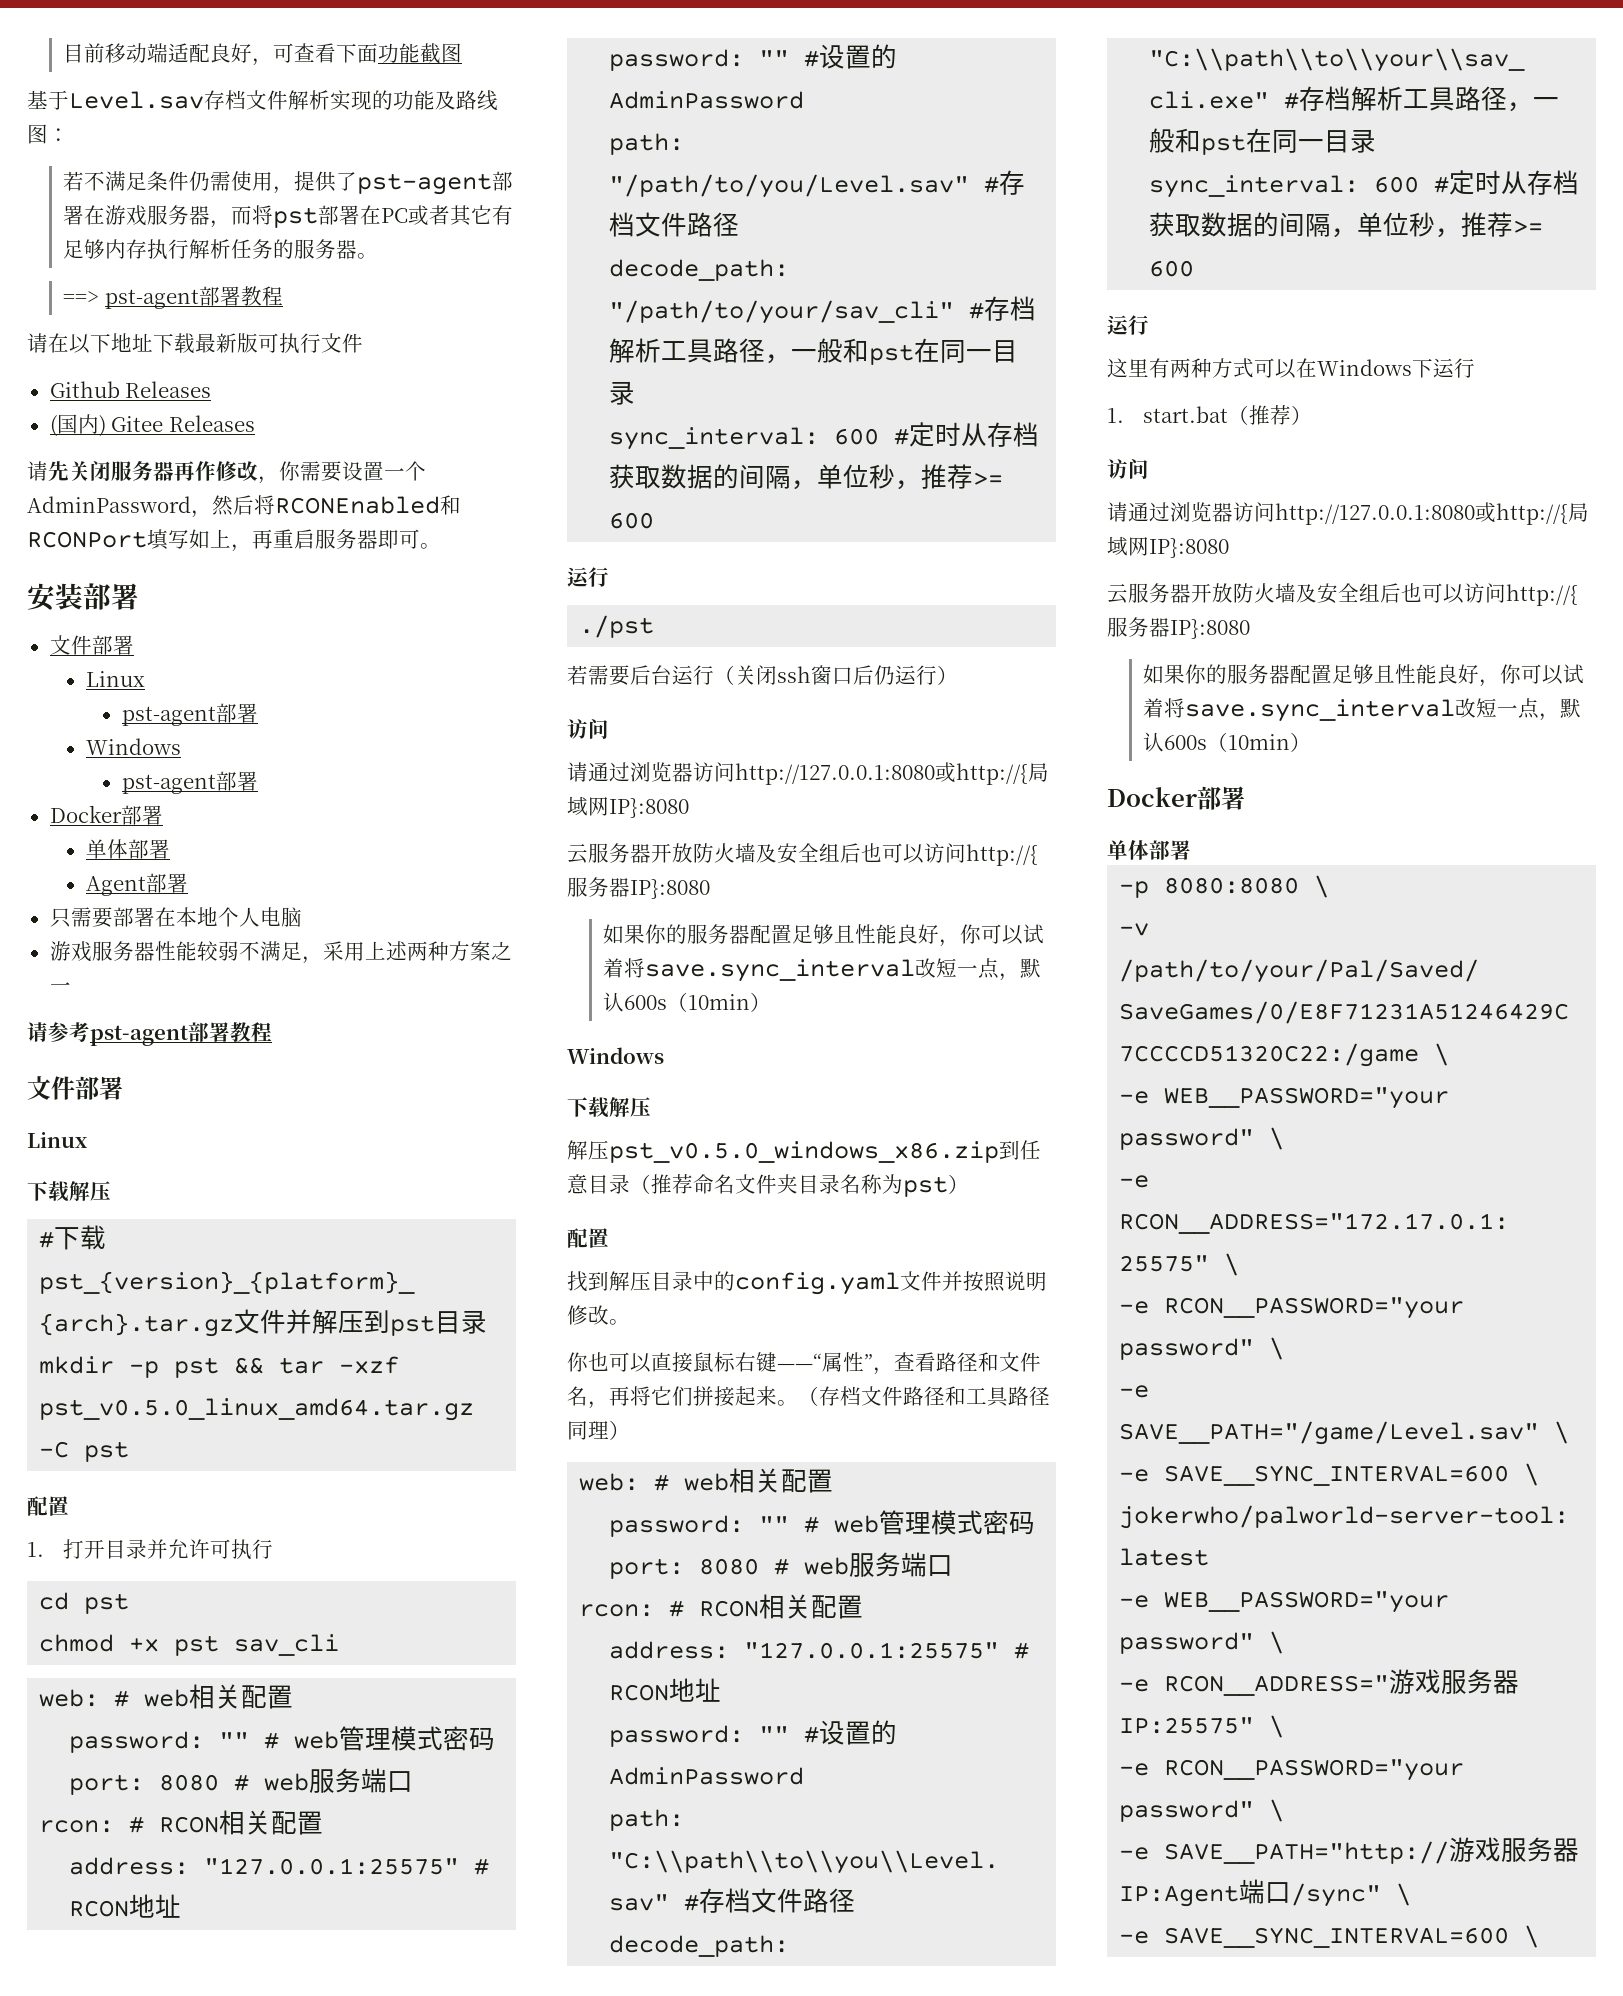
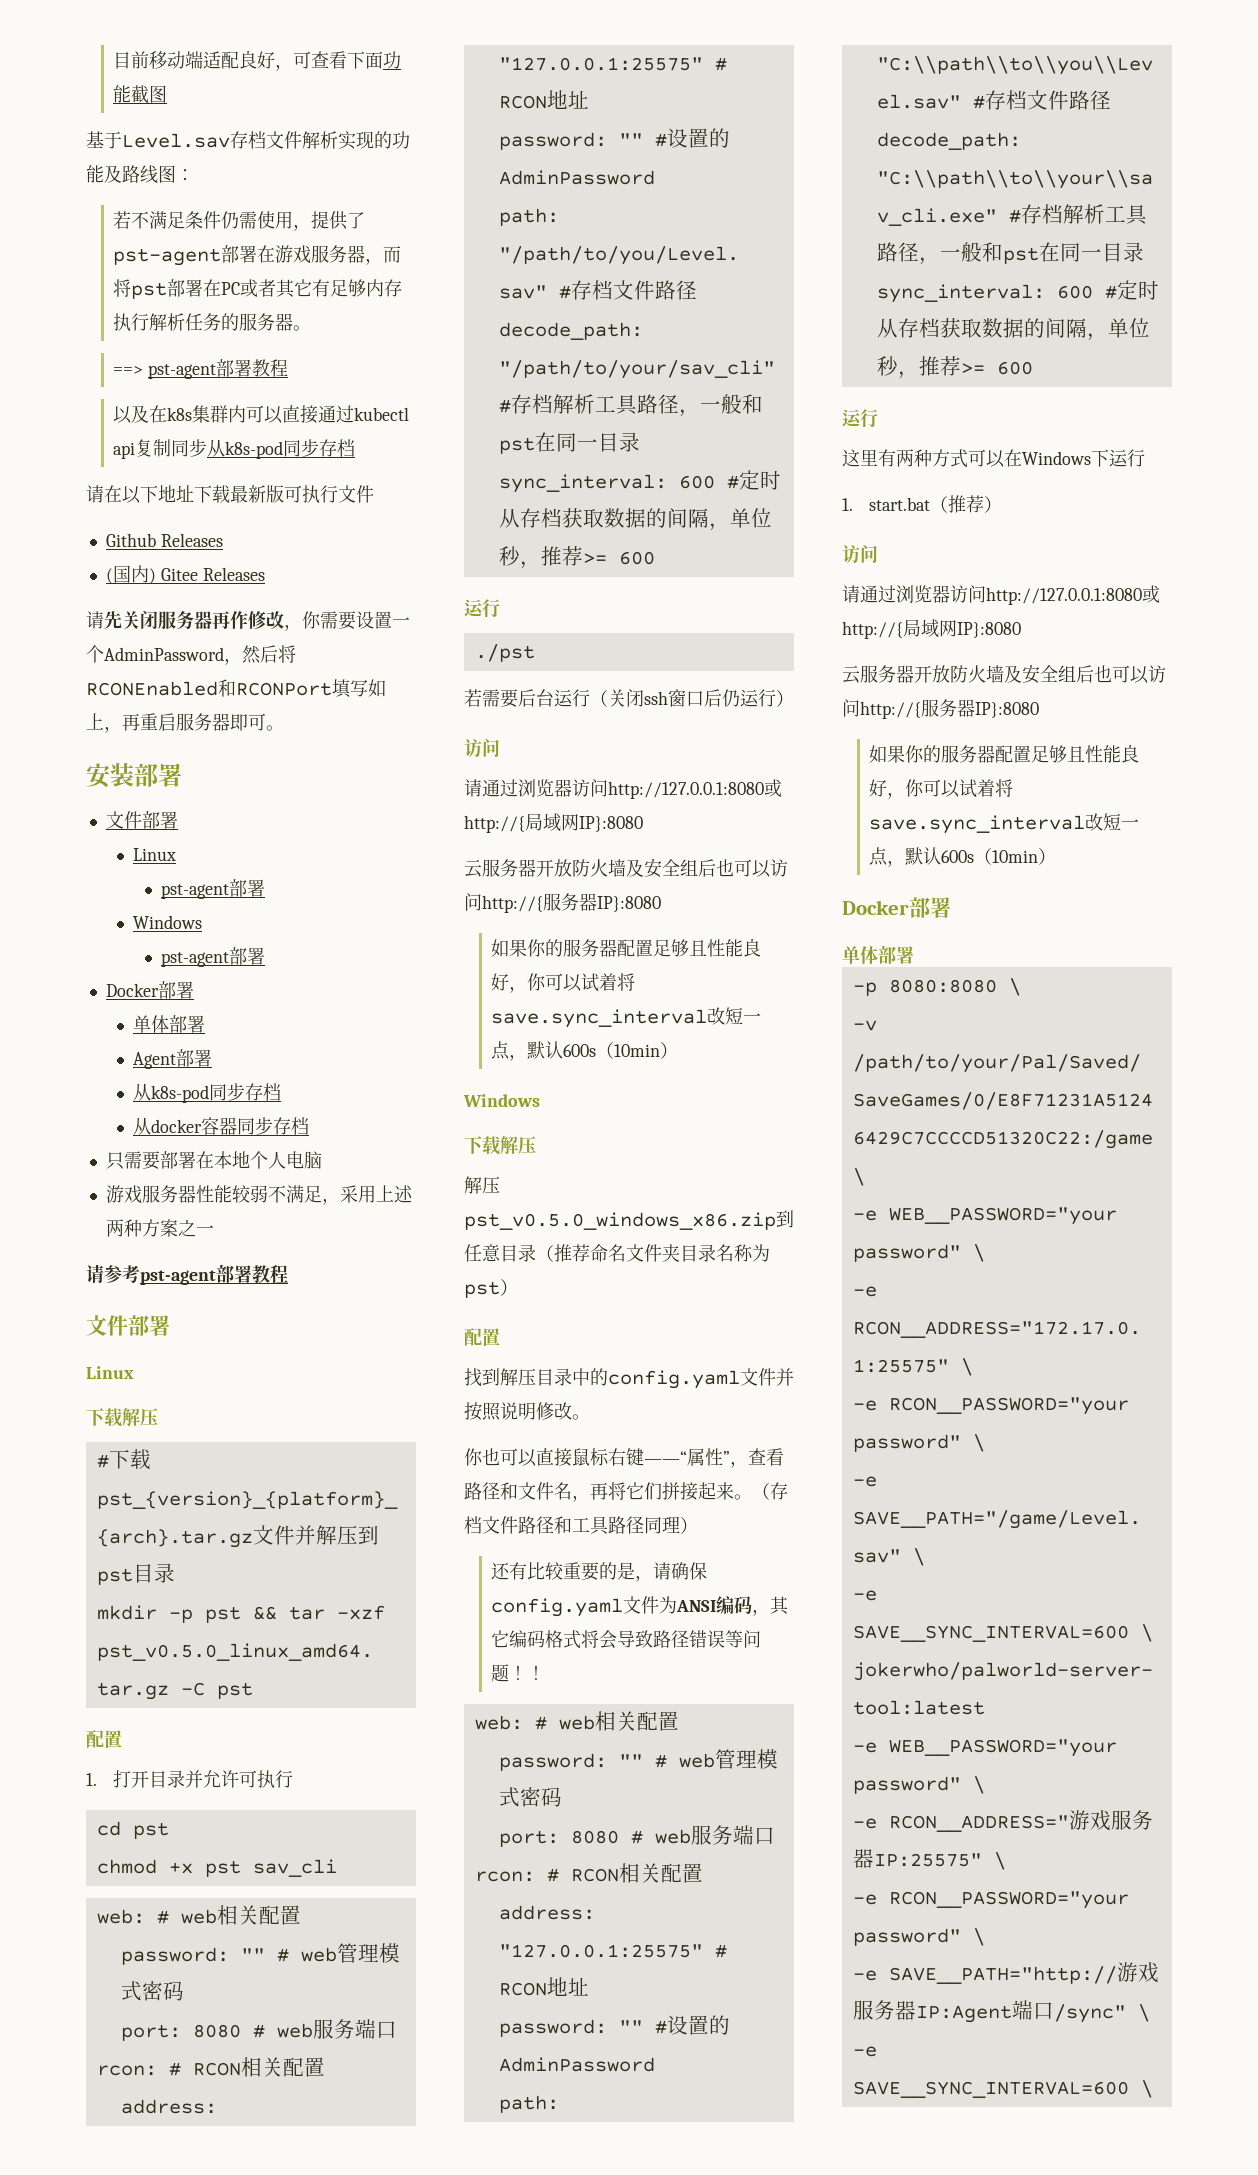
+ 以及在k8s集群内可以直接通过kubectl api复制同步从k8s-pod同步存档
  Agent部署
+ 从k8s-pod同步存档
+ 从docker容器同步存档
+ 还有比较重要的是，请确保config.yaml文件为ANSI编码，其它编码格式将会导致路径错误等问题！！

